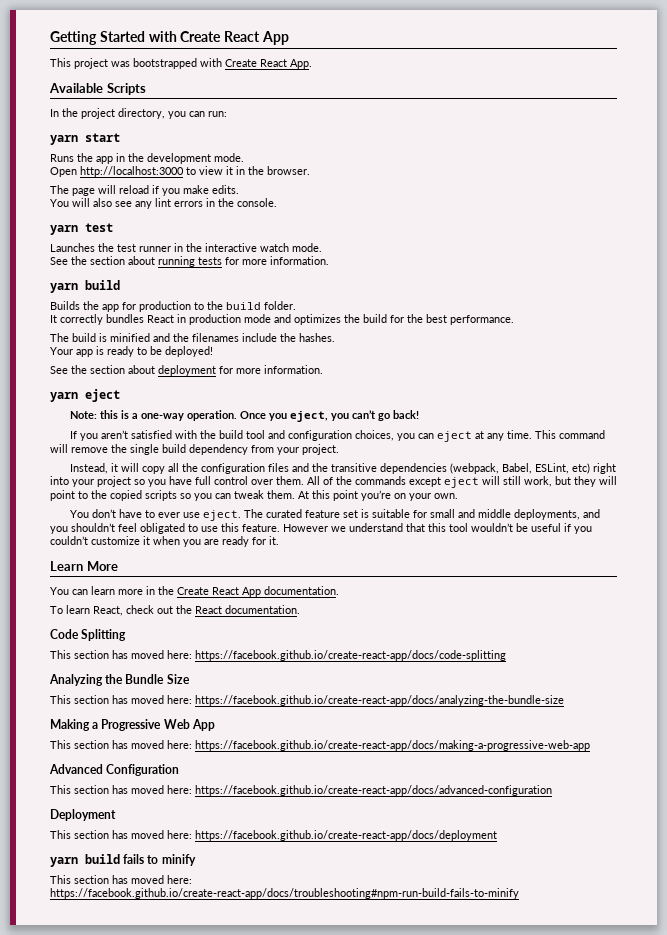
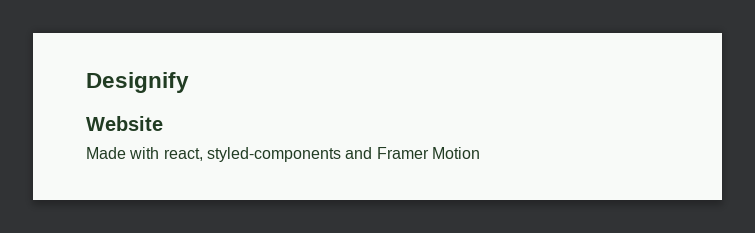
- Getting Started with Create React App
- This project was bootstrapped with Create React App.
- Available Scripts
- In the project directory, you can run:
- yarn start
- Runs the app in the development mode.
- Open http://localhost:3000 to view it in the browser.
- The page will reload if you make edits.
- You will also see any lint errors in the console.
- yarn test
- Launches the test runner in the interactive watch mode.
- See the section about running tests for more information.
- yarn build
- Builds the app for production to the build folder.
- It correctly bundles React in production mode and optimizes the build for the best performance.
- The build is minified and the filenames include the hashes.
- Your app is ready to be deployed!
- See the section about deployment for more information.
- yarn eject
- Note: this is a one-way operation. Once you eject, you can’t go back!
- If you aren’t satisfied with the build tool and configuration choices, you can eject at any time. This command will remove the single build dependency from your project.
- Instead, it will copy all the configuration files and the transitive dependencies (webpack, Babel, ESLint, etc) right into your project so you have full control over them. All of the commands except eject will still work, but they will point to the copied scripts so you can tweak them. At this point you’re on your own.
- You don’t have to ever use eject. The curated feature set is suitable for small and middle deployments, and you shouldn’t feel obligated to use this feature. However we understand that this tool wouldn’t be useful if you couldn’t customize it when you are ready for it.
- Learn More
- You can learn more in the Create React App documentation.
- To learn React, check out the React documentation.
- Code Splitting
- This section has moved here: https://facebook.github.io/create-react-app/docs/code-splitting
- Analyzing the Bundle Size
- This section has moved here: https://facebook.github.io/create-react-app/docs/analyzing-the-bundle-size
- Making a Progressive Web App
- This section has moved here: https://facebook.github.io/create-react-app/docs/making-a-progressive-web-app
- Advanced Configuration
- This section has moved here: https://facebook.github.io/create-react-app/docs/advanced-configuration
- Deployment
- This section has moved here: https://facebook.github.io/create-react-app/docs/deployment
- yarn build fails to minify
- This section has moved here: https://facebook.github.io/create-react-app/docs/troubleshooting#npm-run-build-fails-to-minify
+ Designify
+ Website
+ Made with react, styled-components and Framer Motion

